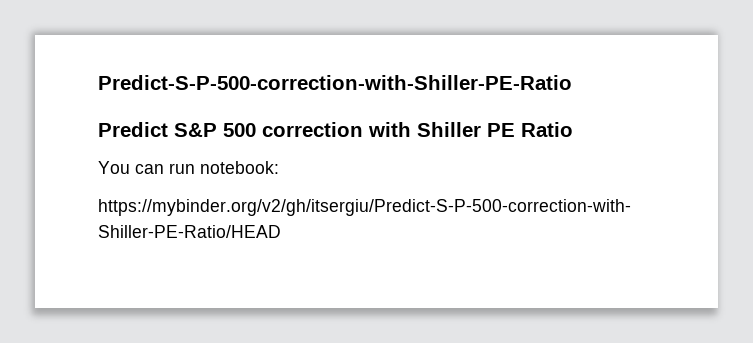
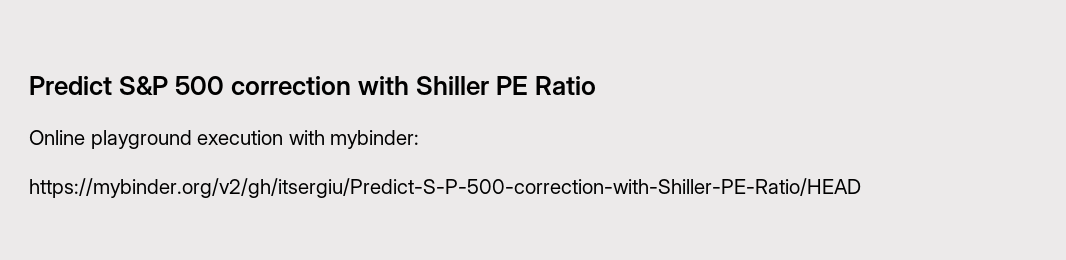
- Predict-S-P-500-correction-with-Shiller-PE-Ratio
- You can run notebook:
+ Online playground execution with mybinder:

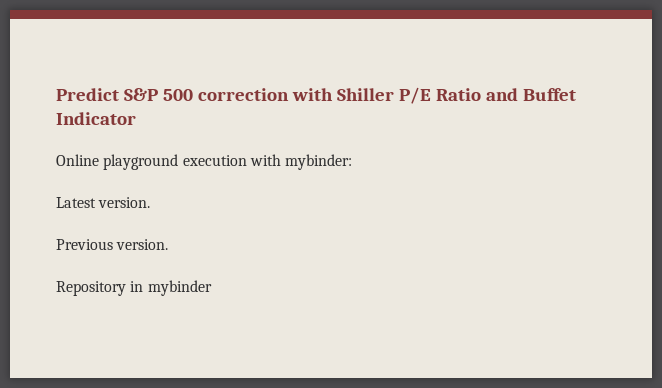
- Predict S&P 500 correction with Shiller PE Ratio
+ Predict S&P 500 correction with Shiller P/E Ratio and Buffet Indicator
- https://mybinder.org/v2/gh/itsergiu/Predict-S-P-500-correction-with-Shiller-PE-Ratio/HEAD
+ Latest version.
+ Previous version.
+ Repository in mybinder

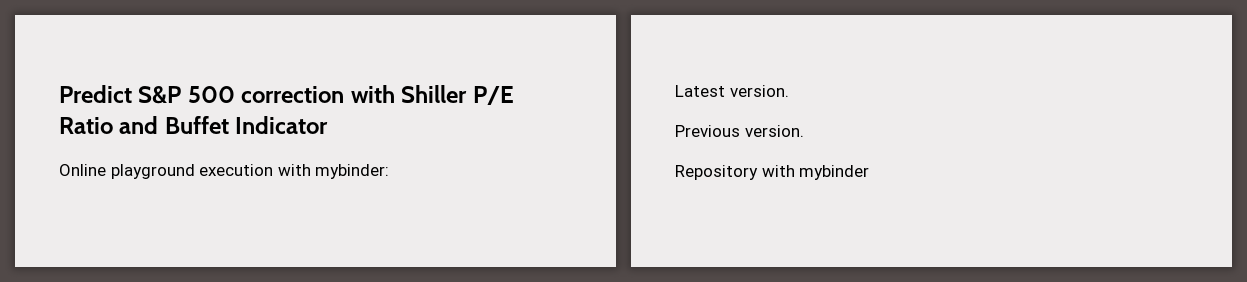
- Repository in mybinder
+ Repository with mybinder

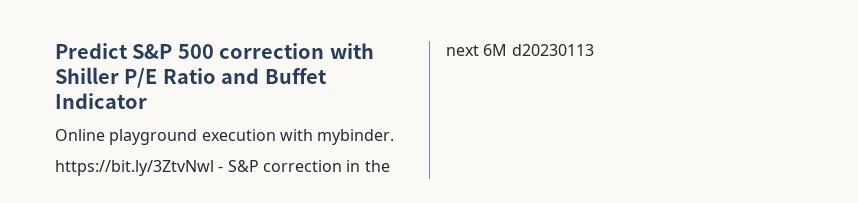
- Online playground execution with mybinder:
- Latest version.
- Previous version.
- Repository with mybinder
+ Online playground execution with mybinder.
+ https://bit.ly/3ZtvNwl - S&P correction in the next 6M d20230113

